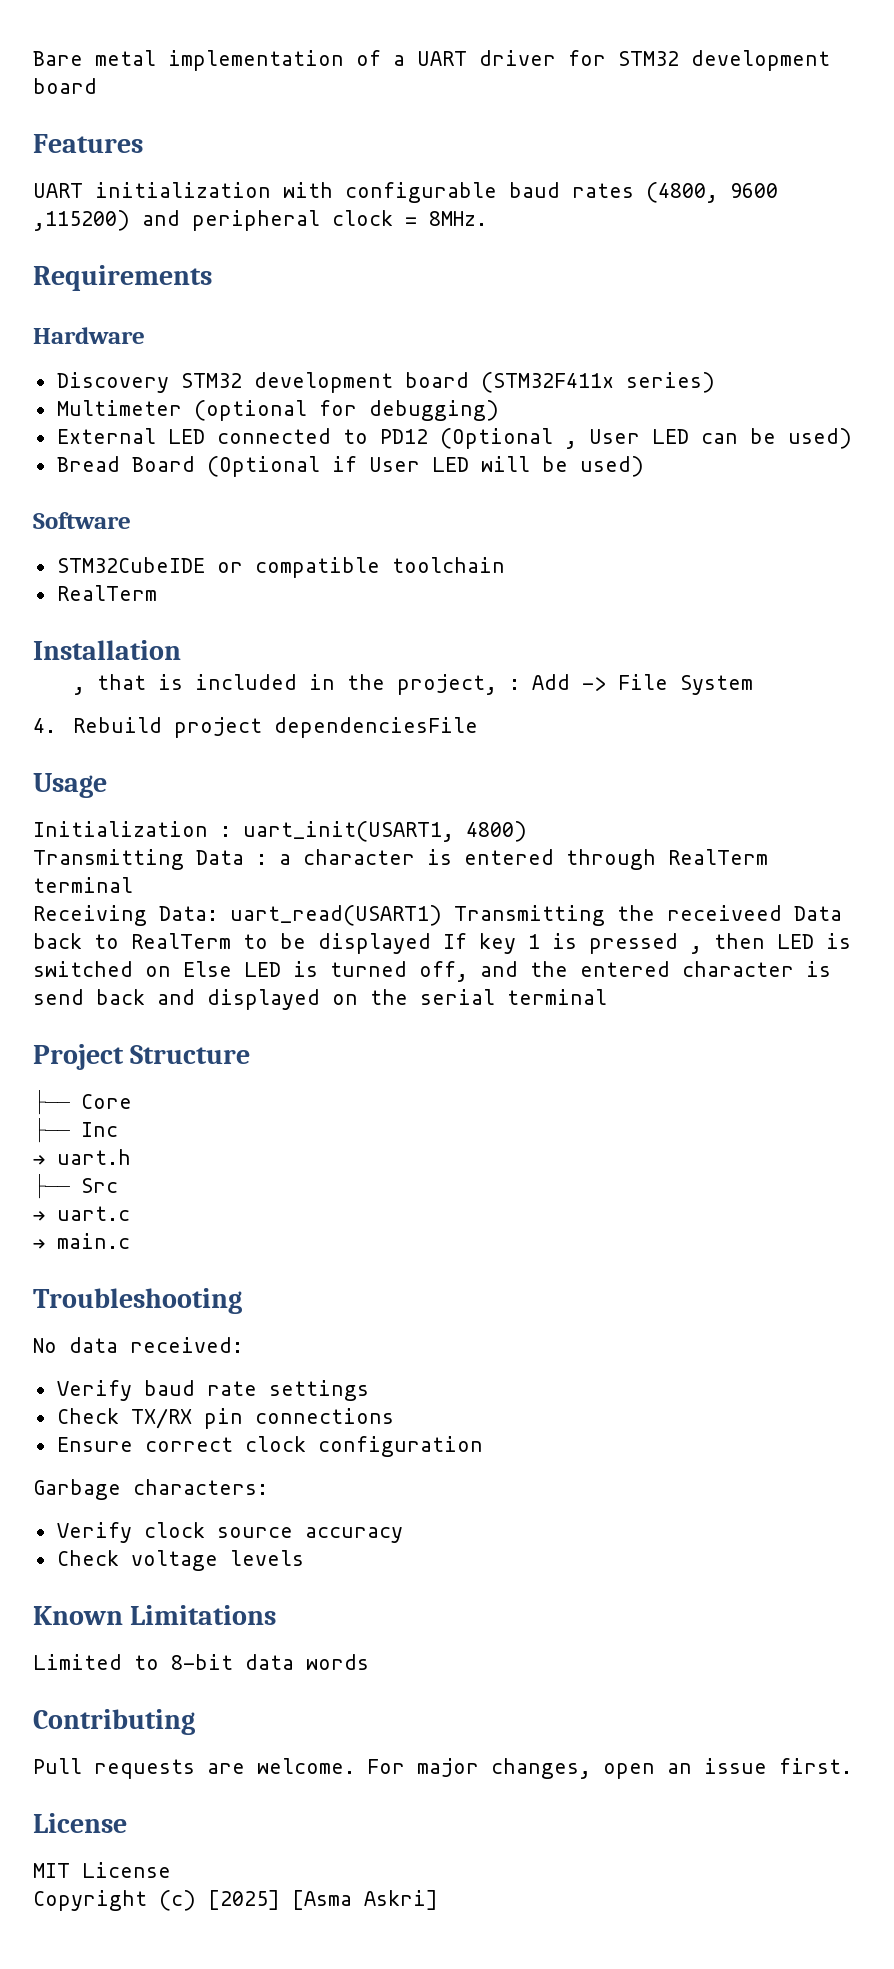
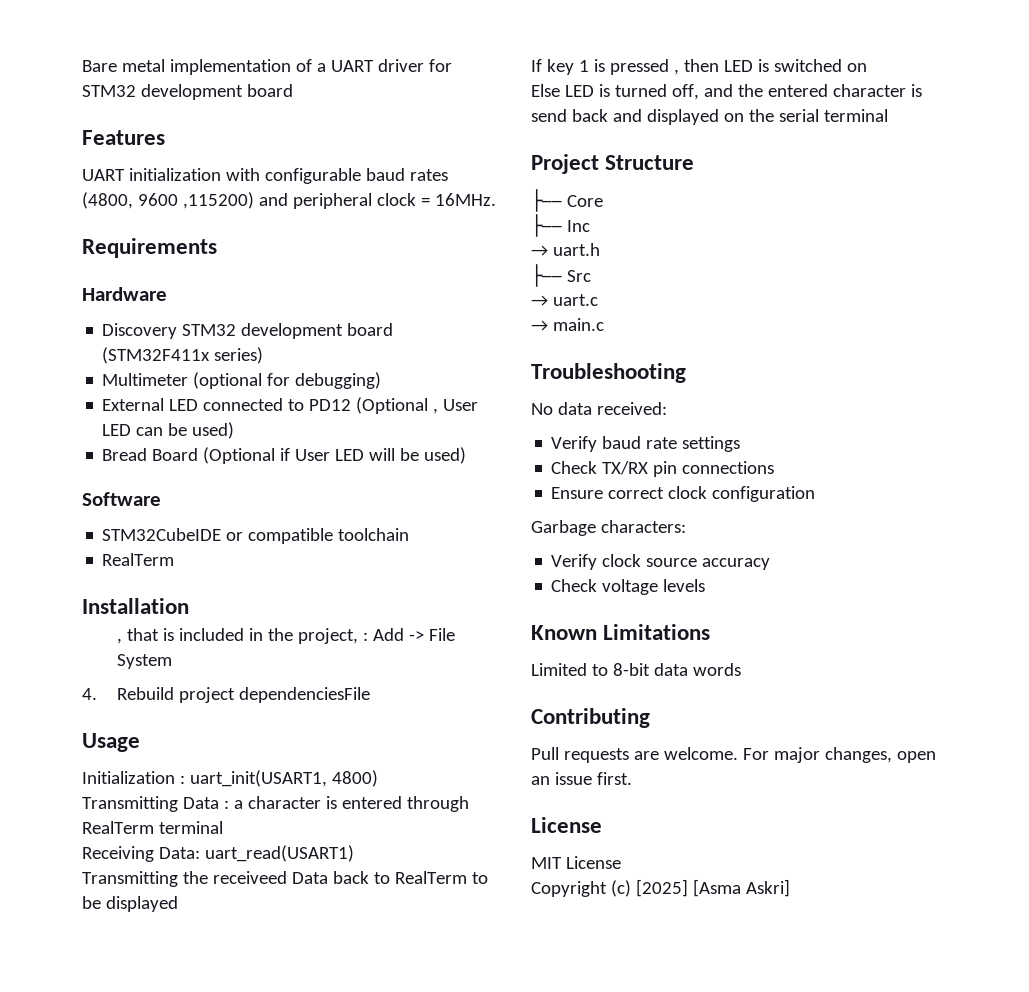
- UART initialization with configurable baud rates (4800, 9600 ,115200) and peripheral clock = 8MHz.
+ UART initialization with configurable baud rates (4800, 9600 ,115200) and peripheral clock = 16MHz.
- Receiving Data: uart_read(USART1) Transmitting the receiveed Data back to RealTerm to be displayed If key 1 is pressed , then LED is switched on Else LED is turned off, and the entered character is send back and displayed on the serial terminal
+ Receiving Data: uart_read(USART1)
+ Transmitting the receiveed Data back to RealTerm to be displayed
+ If key 1 is pressed , then LED is switched on
+ Else LED is turned off, and the entered character is send back and displayed on the serial terminal

